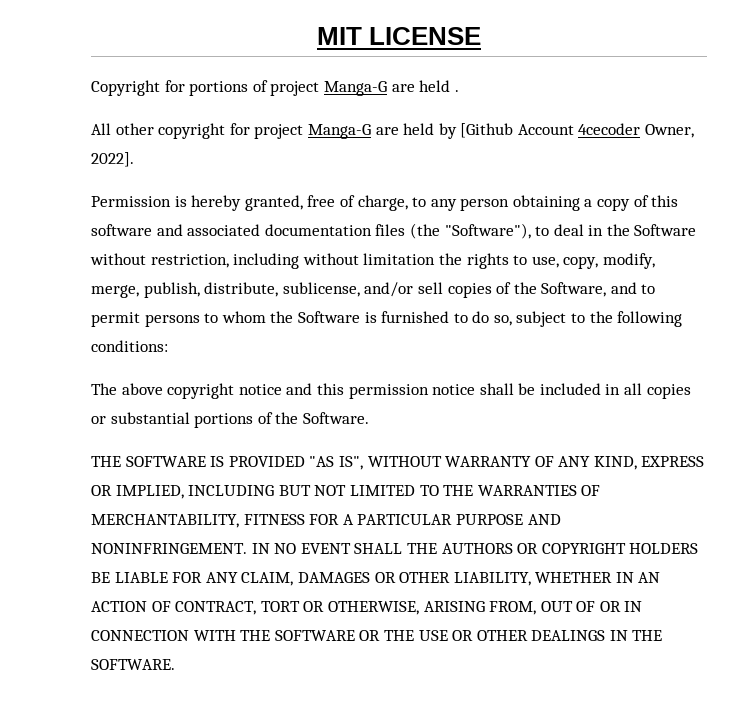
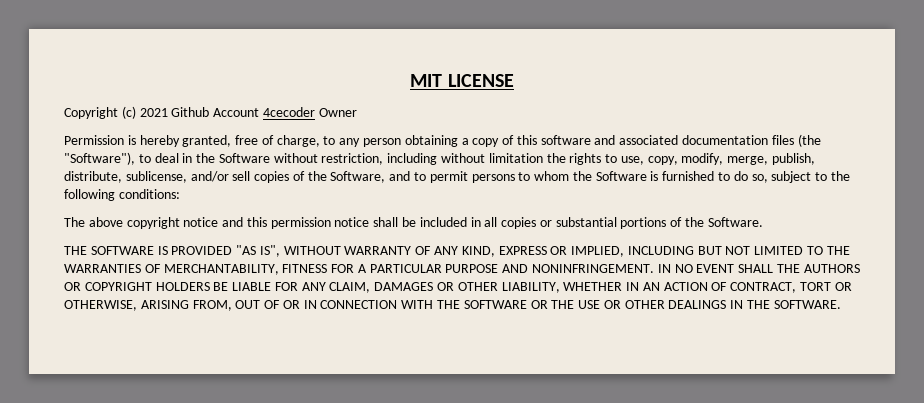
- Copyright for portions of project Manga-G are held .
- All other copyright for project Manga-G are held by [Github Account 4cecoder Owner, 2022].
+ Copyright (c) 2021 Github Account 4cecoder Owner

